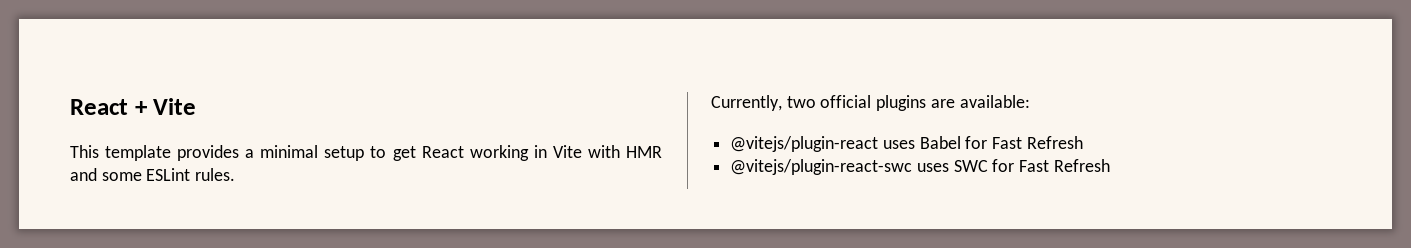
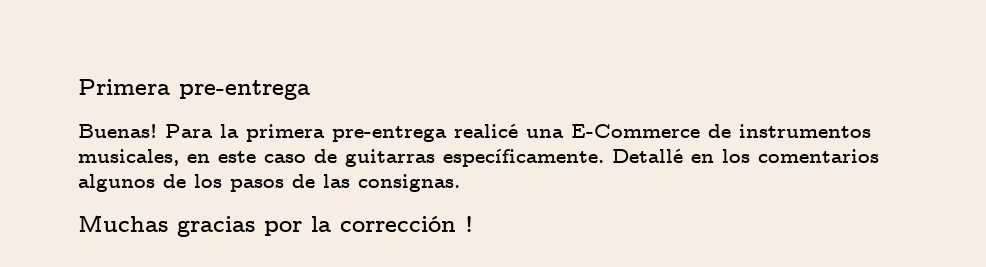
- React + Vite
- This template provides a minimal setup to get React working in Vite with HMR and some ESLint rules.
- Currently, two official plugins are available:
- @vitejs/plugin-react uses Babel for Fast Refresh
- @vitejs/plugin-react-swc uses SWC for Fast Refresh
+ Primera pre-entrega
+ Buenas! Para la primera pre-entrega realicé una E-Commerce de instrumentos musicales, en este caso de guitarras específicamente. Detallé en los comentarios algunos de los pasos de las consignas.
+ Muchas gracias por la corrección !

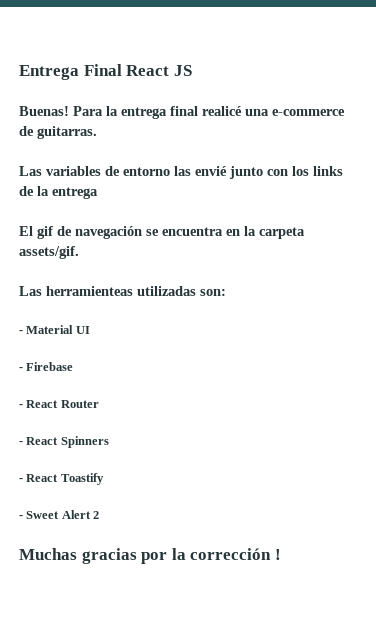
- Primera pre-entrega
+ Entrega Final React JS
- Para la primera pre-entrega realicé una E-Commerce de instrumentos musicales, en este caso de guitarras específicamente. Detallé en los comentarios algunos de los pasos de las consignas.
+ Para la entrega final realicé una e-commerce de guitarras.
+ Las variables de entorno las envié junto con los links de la entrega
+ El gif de navegación se encuentra en la carpeta assets/gif.
+ Las herramienteas utilizadas son:
+ - Material UI
+ - Firebase
+ - React Router
+ - React Spinners
+ - React Toastify
+ - Sweet Alert 2

